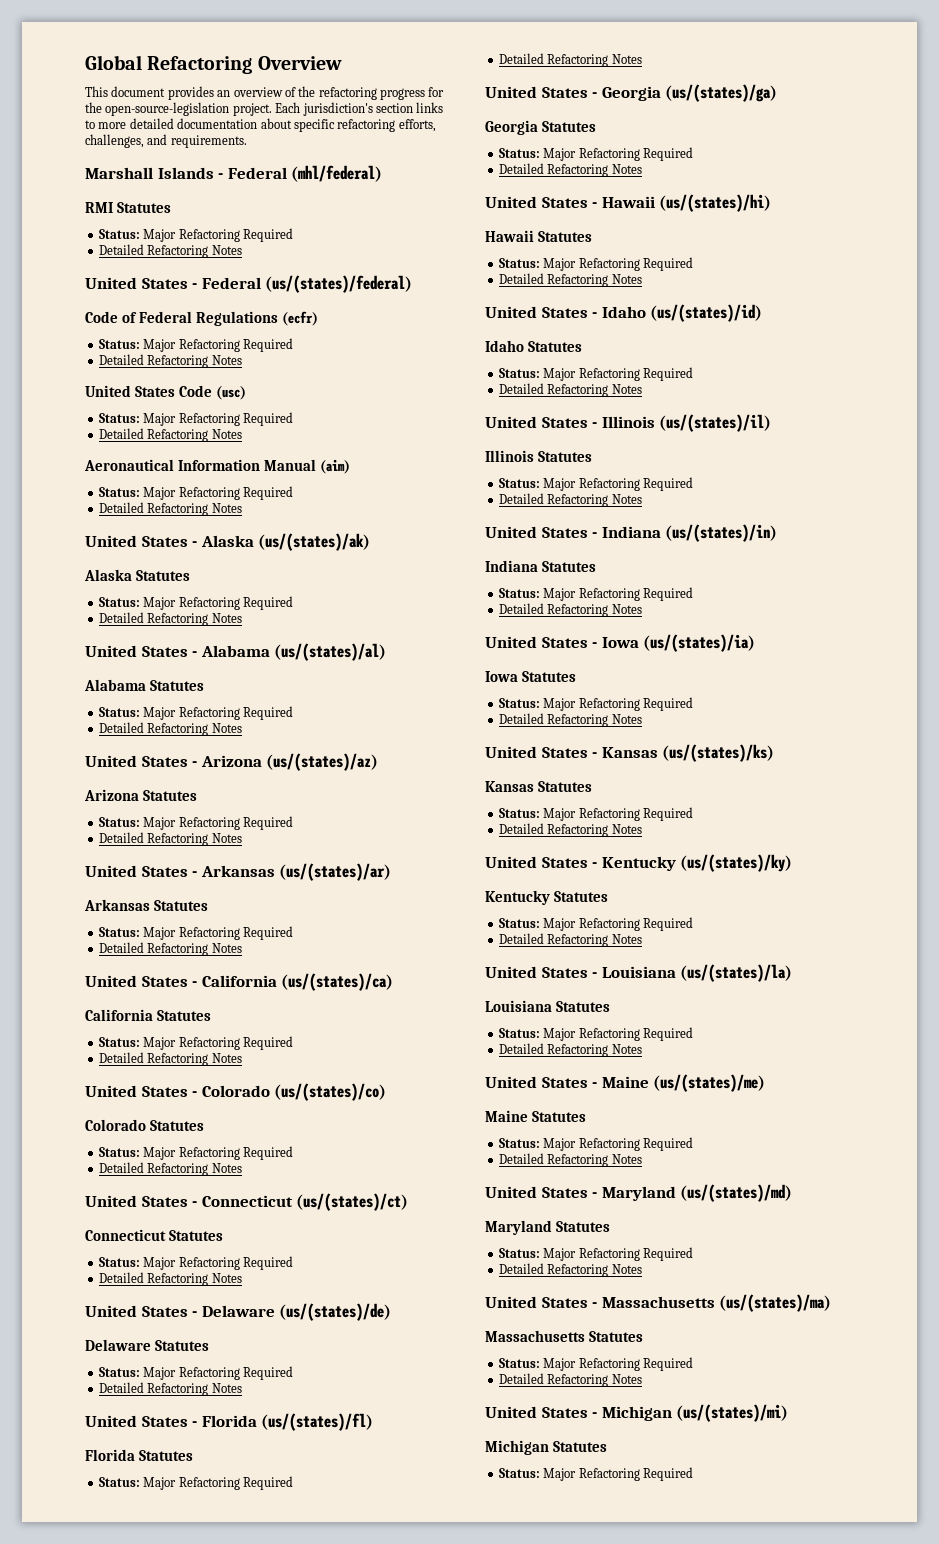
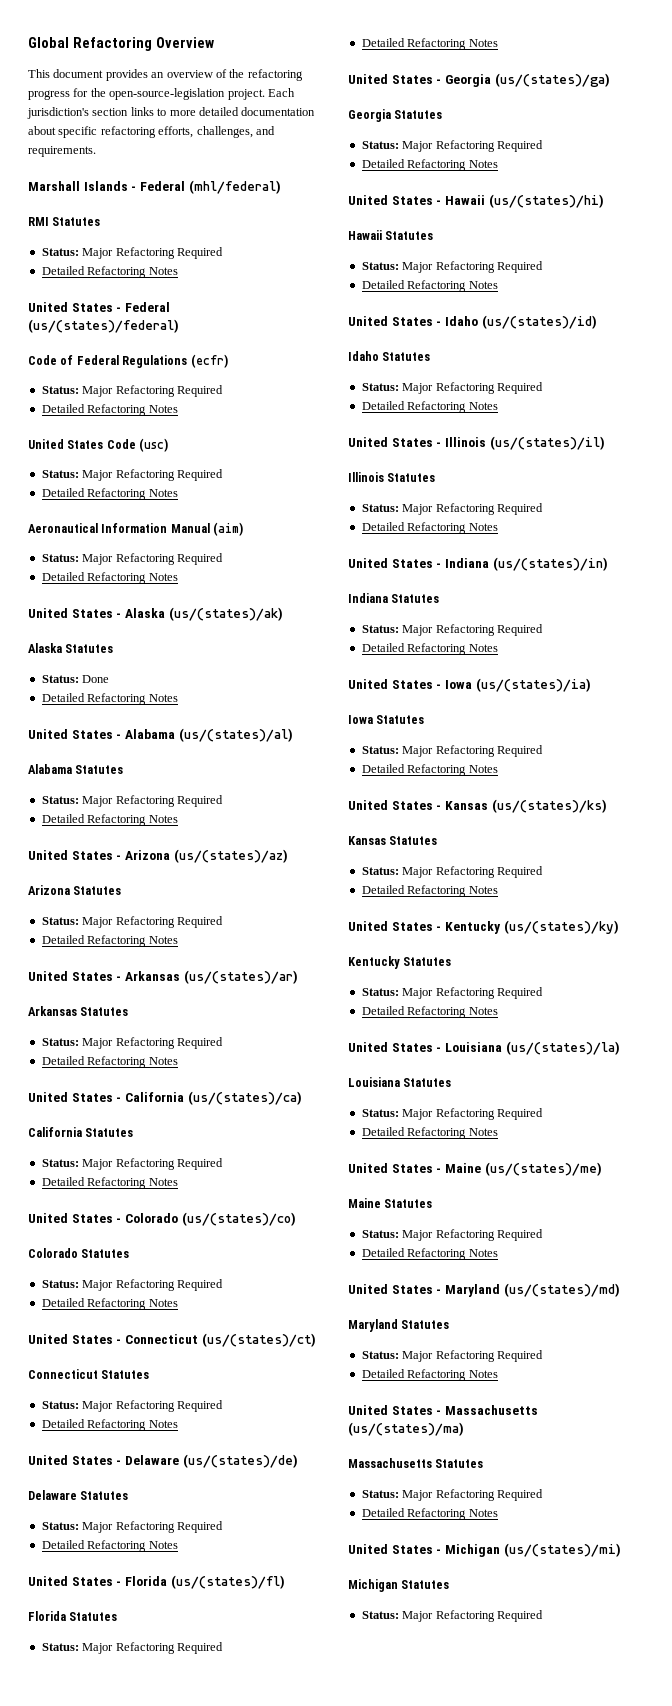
  Alaska Statutes
- Status: Major Refactoring Required
+ Status: Done

